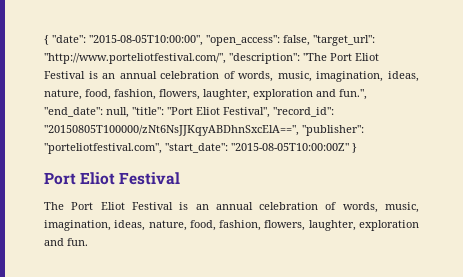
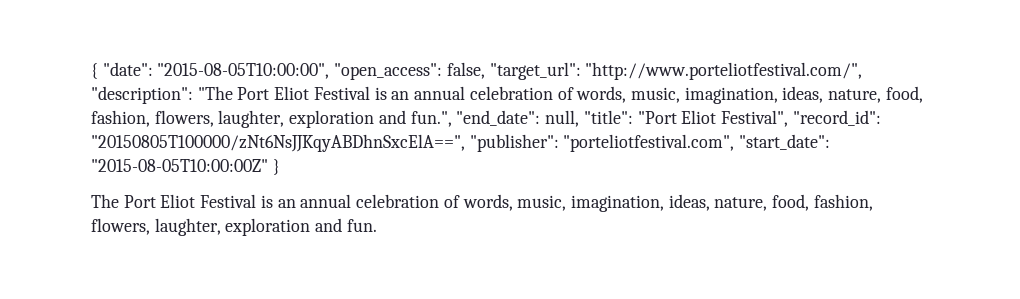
  { "date": "2015-08-05T10:00:00", "open_access": false, "target_url": "http://www.porteliotfestival.com/", "description": "The Port Eliot Festival is an annual celebration of words, music, imagination, ideas, nature, food, fashion, flowers, laughter, exploration and fun.", "end_date": null, "title": "Port Eliot Festival", "record_id": "20150805T100000/zNt6NsJJKqyABDhnSxcElA==", "publisher": "porteliotfestival.com", "start_date": "2015-08-05T10:00:00Z" }
- Port Eliot Festival

